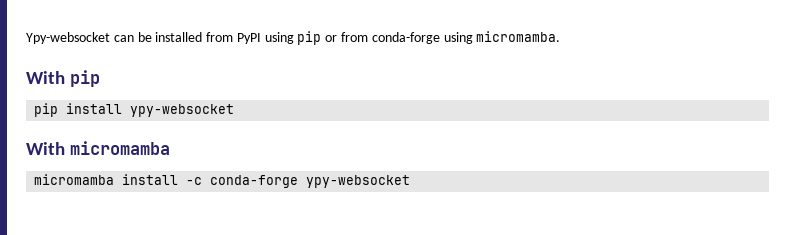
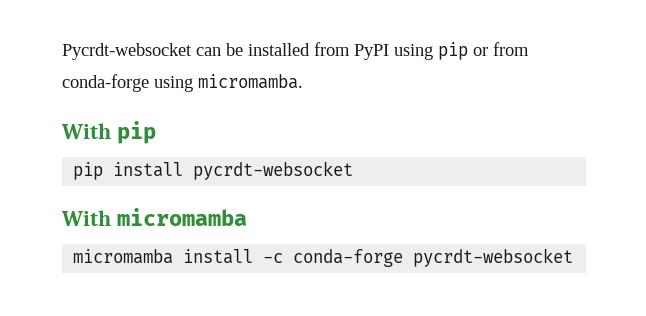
- Ypy-websocket can be installed from PyPI using pip or from conda-forge using micromamba.
+ Pycrdt-websocket can be installed from PyPI using pip or from conda-forge using micromamba.
- pip install ypy-websocket
+ pip install pycrdt-websocket
- micromamba install -c conda-forge ypy-websocket
+ micromamba install -c conda-forge pycrdt-websocket

